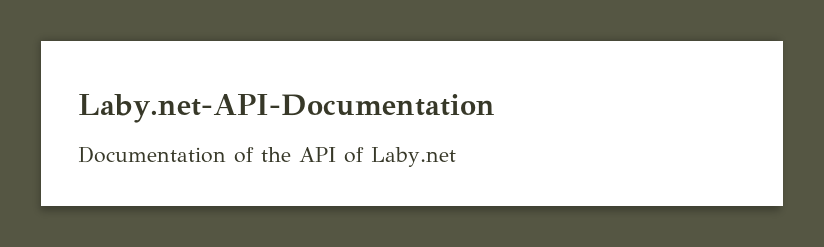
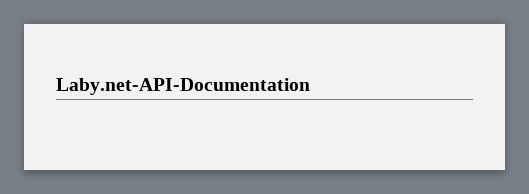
- Documentation of the API of Laby.net

